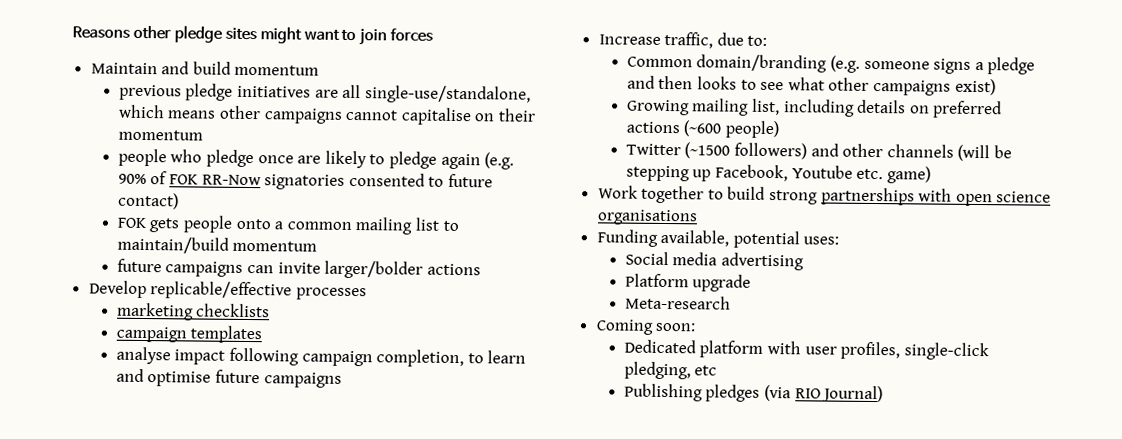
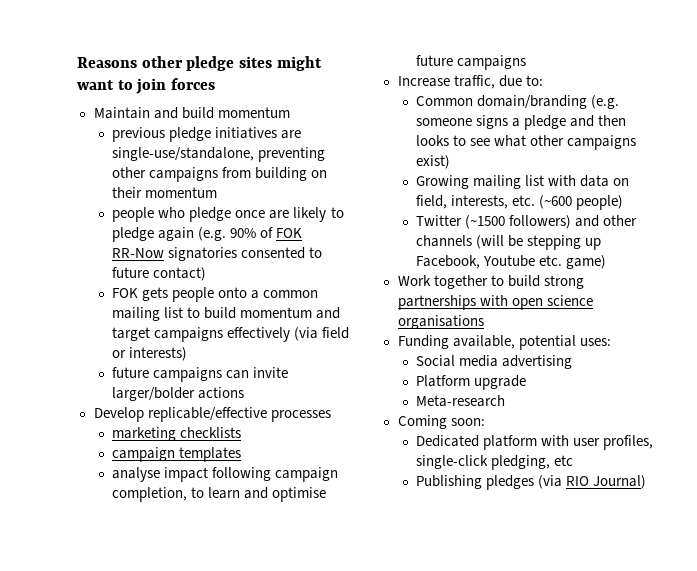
- previous pledge initiatives are all single-use/standalone, which means other campaigns cannot capitalise on their momentum
+ previous pledge initiatives are single-use/standalone, preventing other campaigns from building on their momentum
- FOK gets people onto a common mailing list to maintain/build momentum
+ FOK gets people onto a common mailing list to build momentum and target campaigns effectively (via field or interests)
- Growing mailing list, including details on preferred actions (~600 people)
+ Growing mailing list with data on field, interests, etc. (~600 people)

